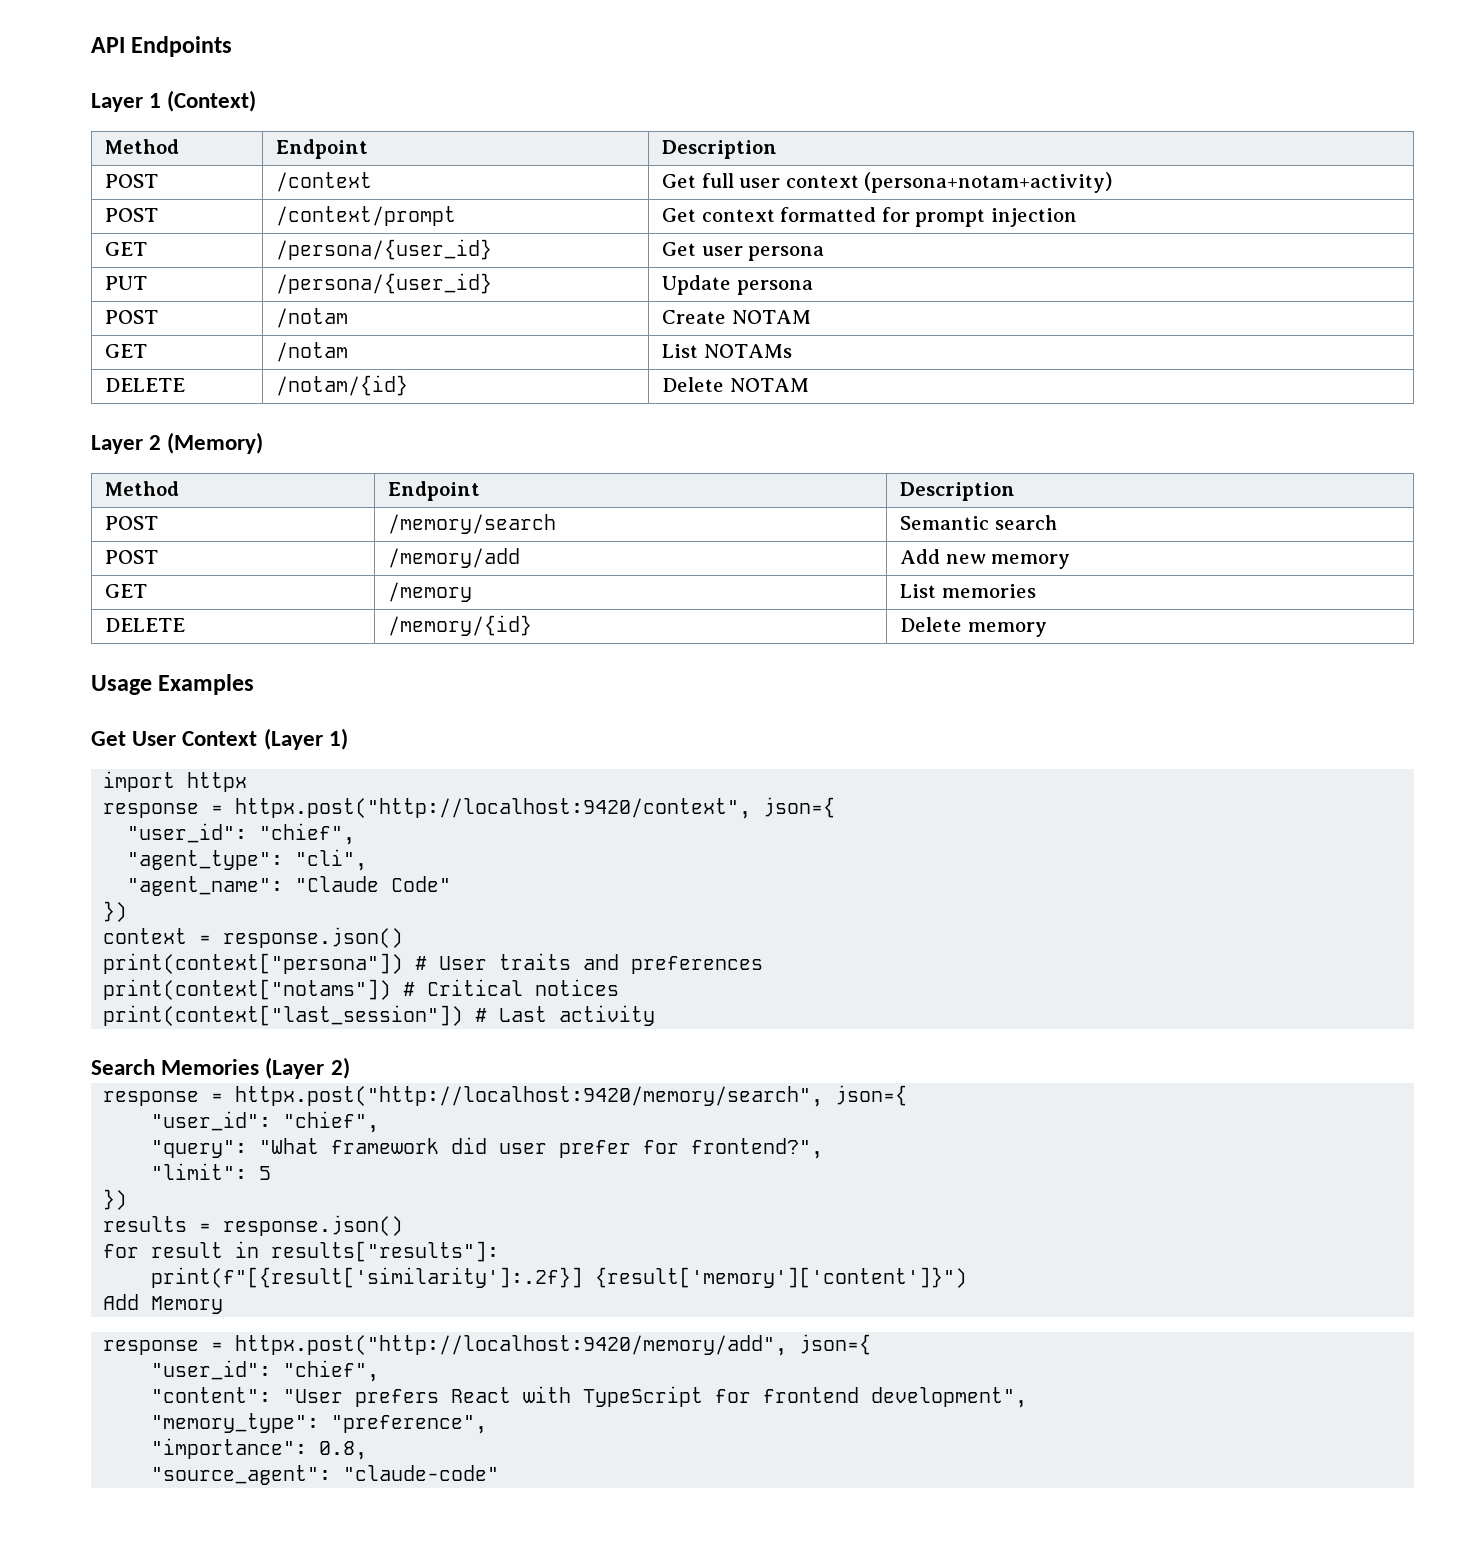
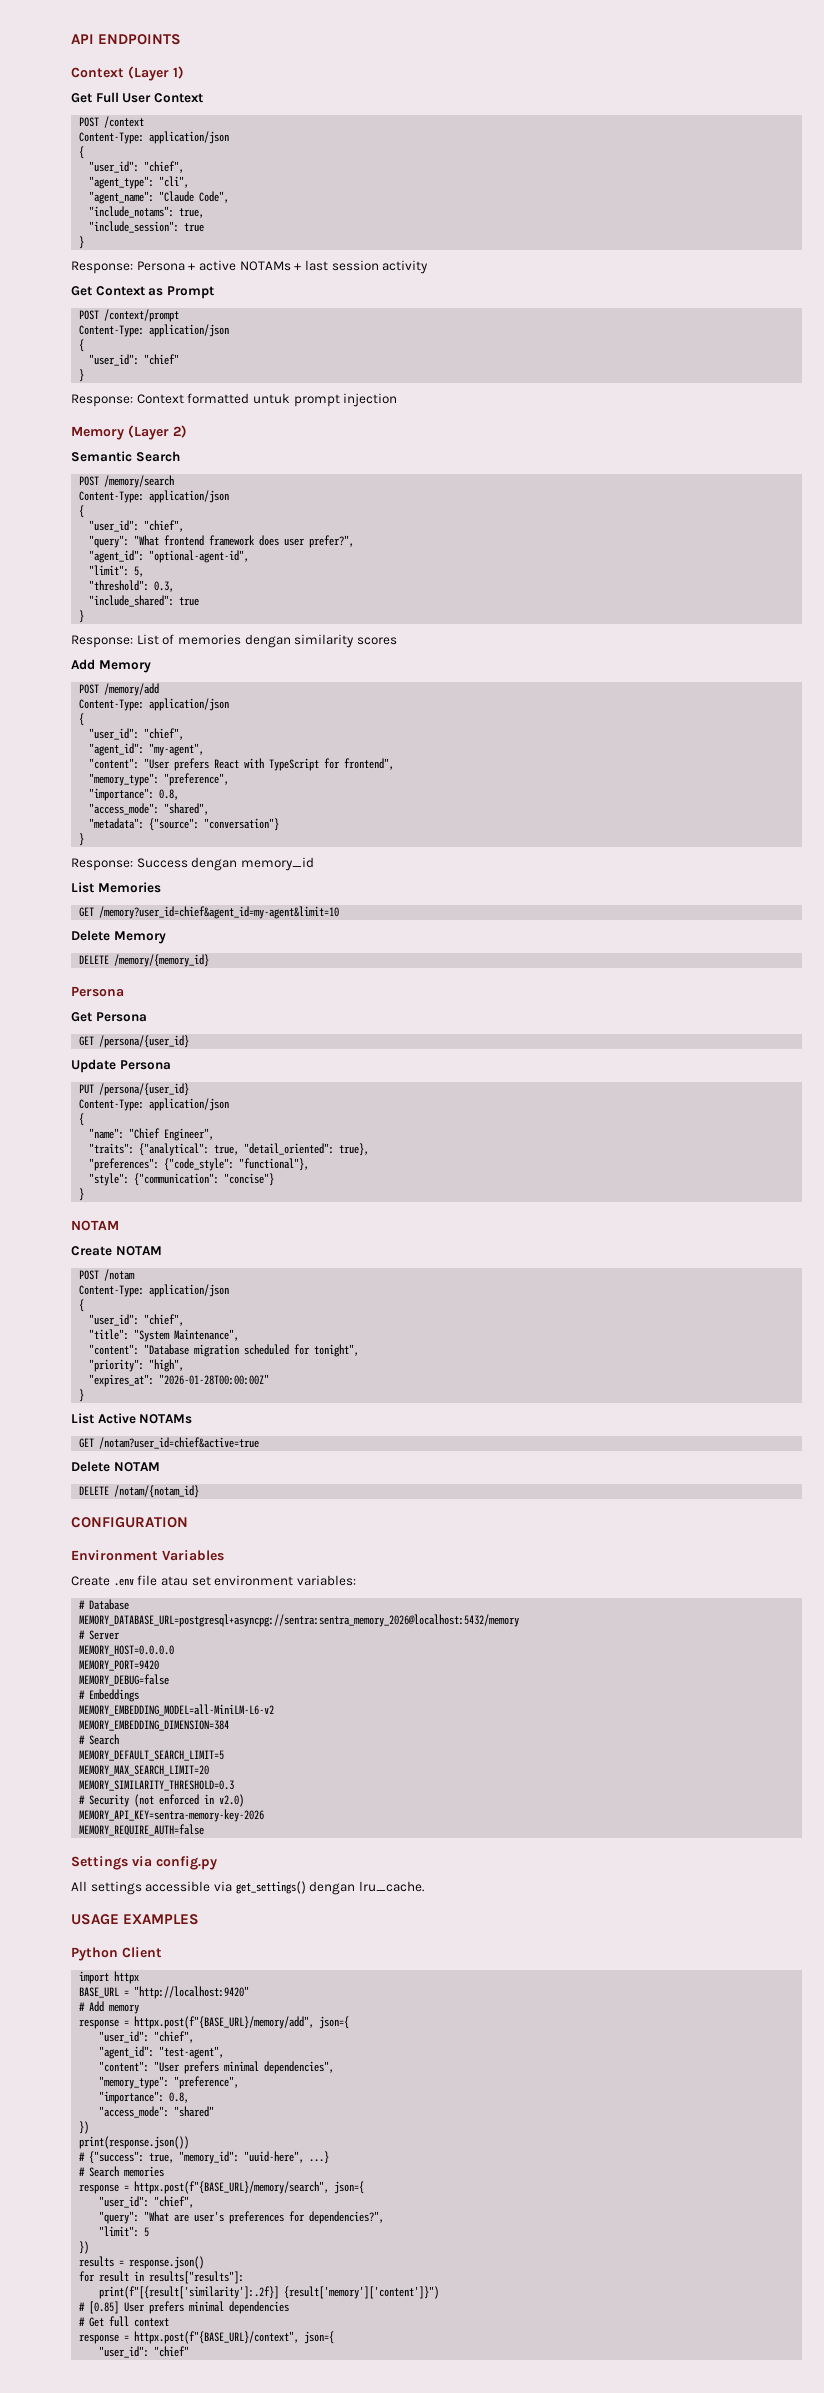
- API Endpoints
- Layer 1 (Context)
- Method | Endpoint | Description
- POST | /context | Get full user context (persona+notam+activity)
- POST | /context/prompt | Get context formatted for prompt injection
- GET | /persona/{user_id} | Get user persona
- PUT | /persona/{user_id} | Update persona
- POST | /notam | Create NOTAM
- GET | /notam | List NOTAMs
- DELETE | /notam/{id} | Delete NOTAM
- Layer 2 (Memory)
- Method | Endpoint | Description
- POST | /memory/search | Semantic search
- POST | /memory/add | Add new memory
- GET | /memory | List memories
- DELETE | /memory/{id} | Delete memory
- Usage Examples
- Get User Context (Layer 1)
- import httpx
- response = httpx.post("http://localhost:9420/context", json={
+ API ENDPOINTS
+ Context (Layer 1)
+ Get Full User Context
+ POST /context
+ Content-Type: application/json
+ {
- "agent_name": "Claude Code"
+ "agent_name": "Claude Code",
+ "include_notams": true,
+ "include_session": true
+ }
+ Response: Persona + active NOTAMs + last session activity
+ Get Context as Prompt
+ POST /context/prompt
+ Content-Type: application/json
+ {
+ "user_id": "chief"
+ }
+ Response: Context formatted untuk prompt injection
+ Memory (Layer 2)
+ Semantic Search
+ POST /memory/search
+ Content-Type: application/json
+ {
+ "user_id": "chief",
+ "query": "What frontend framework does user prefer?",
+ "agent_id": "optional-agent-id",
+ "limit": 5,
+ "threshold": 0.3,
+ "include_shared": true
+ }
+ Response: List of memories dengan similarity scores
+ Add Memory
+ POST /memory/add
+ Content-Type: application/json
+ {
+ "user_id": "chief",
+ "agent_id": "my-agent",
+ "content": "User prefers React with TypeScript for frontend",
+ "memory_type": "preference",
+ "importance": 0.8,
+ "access_mode": "shared",
+ "metadata": {"source": "conversation"}
+ }
+ Response: Success dengan memory_id
+ List Memories
+ GET /memory?user_id=chief&agent_id=my-agent&limit=10
+ Delete Memory
+ DELETE /memory/{memory_id}
+ Persona
+ Get Persona
+ GET /persona/{user_id}
+ Update Persona
+ PUT /persona/{user_id}
+ Content-Type: application/json
+ {
+ "name": "Chief Engineer",
+ "traits": {"analytical": true, "detail_oriented": true},
+ "preferences": {"code_style": "functional"},
+ "style": {"communication": "concise"}
+ }
+ NOTAM
+ Create NOTAM
+ POST /notam
+ Content-Type: application/json
+ {
+ "user_id": "chief",
+ "title": "System Maintenance",
+ "content": "Database migration scheduled for tonight",
+ "priority": "high",
+ "expires_at": "2026-01-28T00:00:00Z"
+ }
+ List Active NOTAMs
+ GET /notam?user_id=chief&active=true
+ Delete NOTAM
+ DELETE /notam/{notam_id}
+ CONFIGURATION
+ Environment Variables
+ Create .env file atau set environment variables:
+ # Database
+ MEMORY_DATABASE_URL=postgresql+asyncpg://sentra:sentra_memory_2026@localhost:5432/memory
+ # Server
+ MEMORY_HOST=0.0.0.0
+ MEMORY_PORT=9420
+ MEMORY_DEBUG=false
+ # Embeddings
+ MEMORY_EMBEDDING_MODEL=all-MiniLM-L6-v2
+ MEMORY_EMBEDDING_DIMENSION=384
+ # Search
+ MEMORY_DEFAULT_SEARCH_LIMIT=5
+ MEMORY_MAX_SEARCH_LIMIT=20
+ MEMORY_SIMILARITY_THRESHOLD=0.3
+ # Security (not enforced in v2.0)
+ MEMORY_API_KEY=sentra-memory-key-2026
+ MEMORY_REQUIRE_AUTH=false
+ Settings via config.py
+ All settings accessible via get_settings() dengan lru_cache.
+ USAGE EXAMPLES
+ Python Client
+ import httpx
+ BASE_URL = "http://localhost:9420"
+ # Add memory
+ response = httpx.post(f"{BASE_URL}/memory/add", json={
+ "user_id": "chief",
+ "agent_id": "test-agent",
+ "content": "User prefers minimal dependencies",
+ "memory_type": "preference",
+ "importance": 0.8,
+ "access_mode": "shared"
  })
- context = response.json()
- print(context["persona"]) # User traits and preferences
- print(context["notams"]) # Critical notices
- print(context["last_session"]) # Last activity
- Search Memories (Layer 2)
- response = httpx.post("http://localhost:9420/memory/search", json={
+ print(response.json())
+ # {"success": true, "memory_id": "uuid-here", ...}
+ # Search memories
+ response = httpx.post(f"{BASE_URL}/memory/search", json={
- "query": "What framework did user prefer for frontend?",
+ "query": "What are user's preferences for dependencies?",
- Add Memory
- response = httpx.post("http://localhost:9420/memory/add", json={
- "user_id": "chief",
- "content": "User prefers React with TypeScript for frontend development",
- "memory_type": "preference",
- "importance": 0.8,
- "source_agent": "claude-code"
+ # [0.85] User prefers minimal dependencies
+ # Get full context
+ response = httpx.post(f"{BASE_URL}/context", json={
+ "user_id": "chief"

